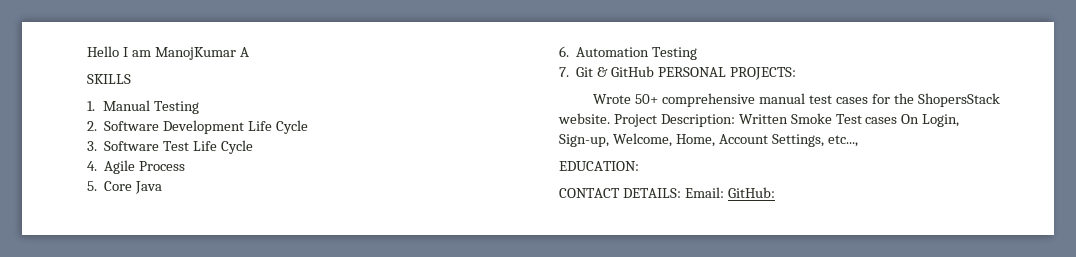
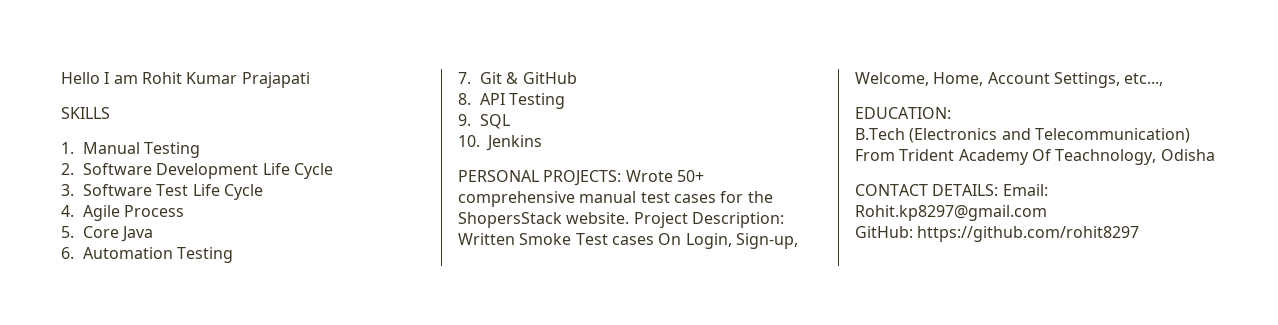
- Hello I am ManojKumar A
+ Hello I am Rohit Kumar Prajapati
- 7. Git & GitHub PERSONAL PROJECTS:
- Wrote 50+ comprehensive manual test cases for the ShopersStack website.
+ 7. Git & GitHub
+ 8. API Testing
+ 9. SQL
+ 10. Jenkins
+ PERSONAL PROJECTS: Wrote 50+ comprehensive manual test cases for the ShopersStack website.
+ B.Tech (Electronics and Telecommunication) From Trident Academy Of Teachnology, Odisha
- CONTACT DETAILS: Email: GitHub:
+ CONTACT DETAILS: Email: Rohit.kp8297@gmail.com
+ GitHub: https://github.com/rohit8297

